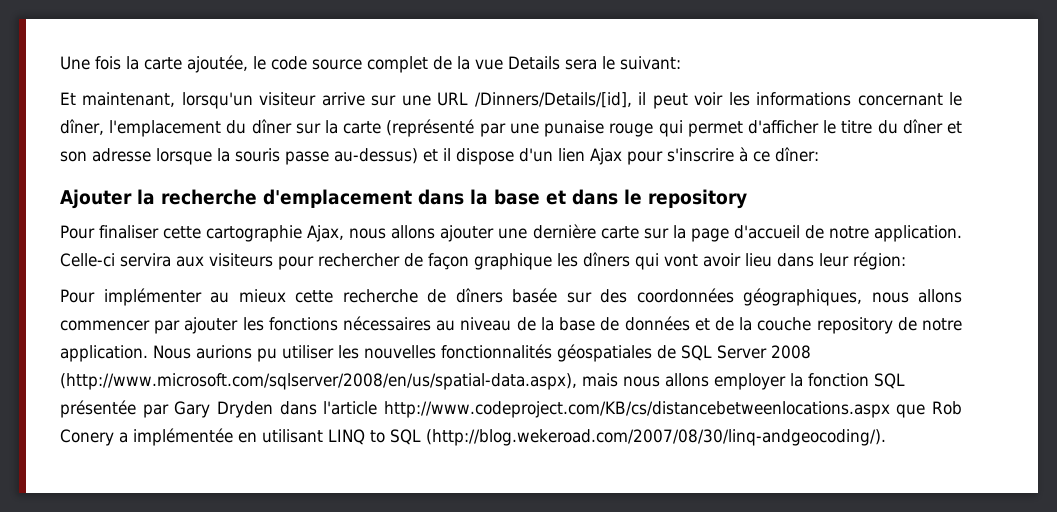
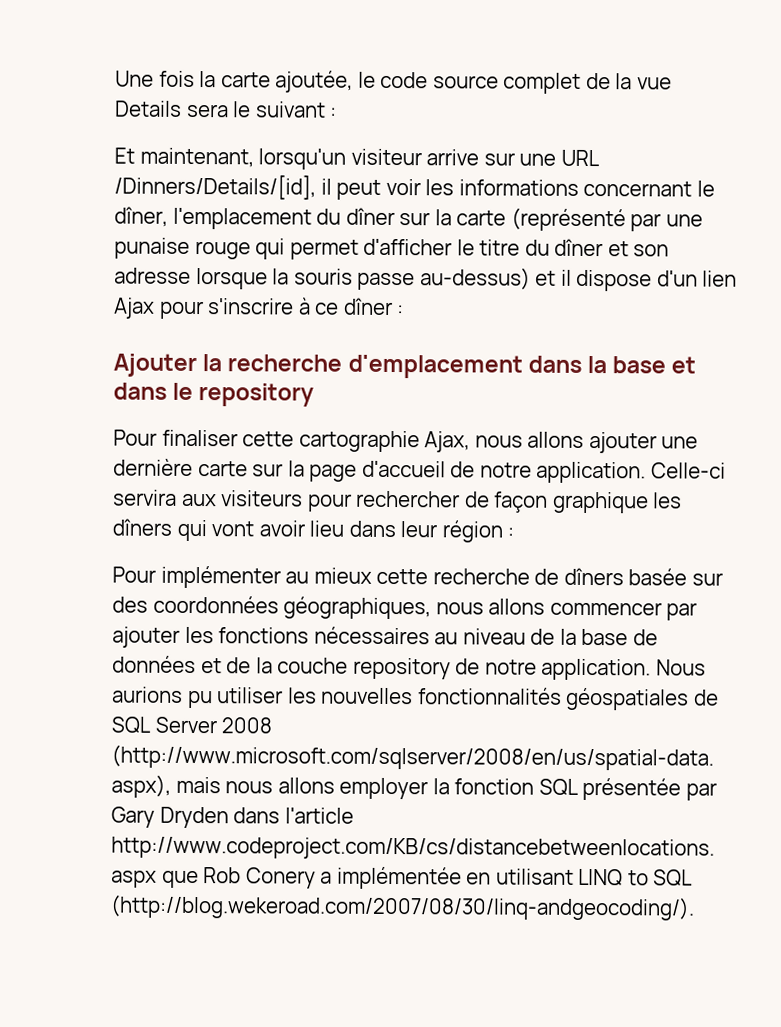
- Une fois la carte ajoutée, le code source complet de la vue Details sera le suivant:
+ Une fois la carte ajoutée, le code source complet de la vue Details sera le suivant :
- Et maintenant, lorsqu'un visiteur arrive sur une URL /Dinners/Details/[id], il peut voir les informations concernant le dîner, l'emplacement du dîner sur la carte (représenté par une punaise rouge qui permet d'afficher le titre du dîner et son adresse lorsque la souris passe au-dessus) et il dispose d'un lien Ajax pour s'inscrire à ce dîner:
+ Et maintenant, lorsqu'un visiteur arrive sur une URL /Dinners/Details/[id], il peut voir les informations concernant le dîner, l'emplacement du dîner sur la carte (représenté par une punaise rouge qui permet d'afficher le titre du dîner et son adresse lorsque la souris passe au-dessus) et il dispose d'un lien Ajax pour s'inscrire à ce dîner :
- Celle-ci servira aux visiteurs pour rechercher de façon graphique les dîners qui vont avoir lieu dans leur région:
+ Celle-ci servira aux visiteurs pour rechercher de façon graphique les dîners qui vont avoir lieu dans leur région :

